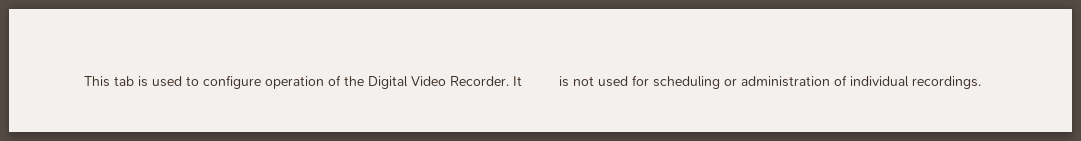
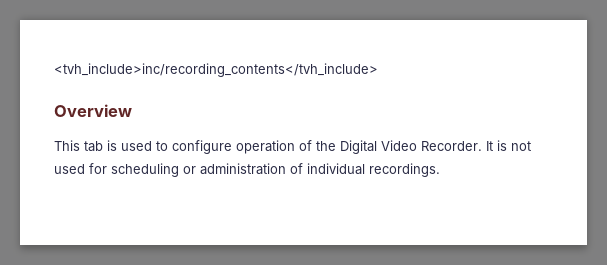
+ <tvh_include>inc/recording_contents</tvh_include>
+ Overview

